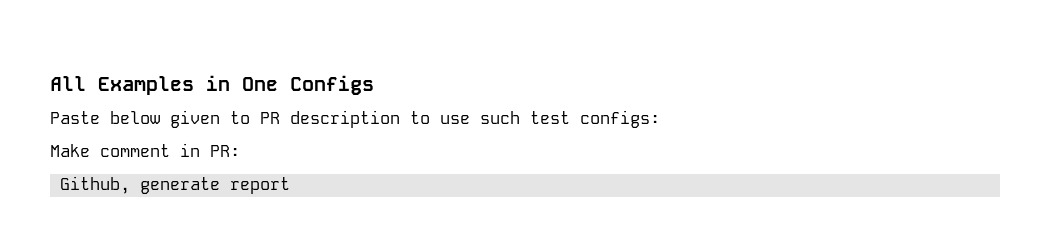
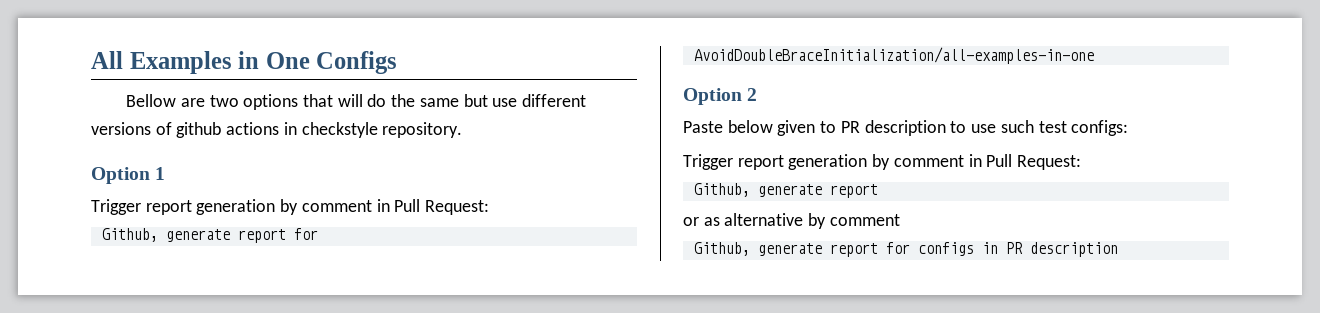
+ Bellow are two options that will do the same but use different versions of github actions in checkstyle repository.
+ Option 1
+ Trigger report generation by comment in Pull Request:
+ Github, generate report for AvoidDoubleBraceInitialization/all-examples-in-one
+ Option 2
  Paste below given to PR description to use such test configs:
- Make comment in PR:
+ Trigger report generation by comment in Pull Request:
  Github, generate report
+ or as alternative by comment
+ Github, generate report for configs in PR description

